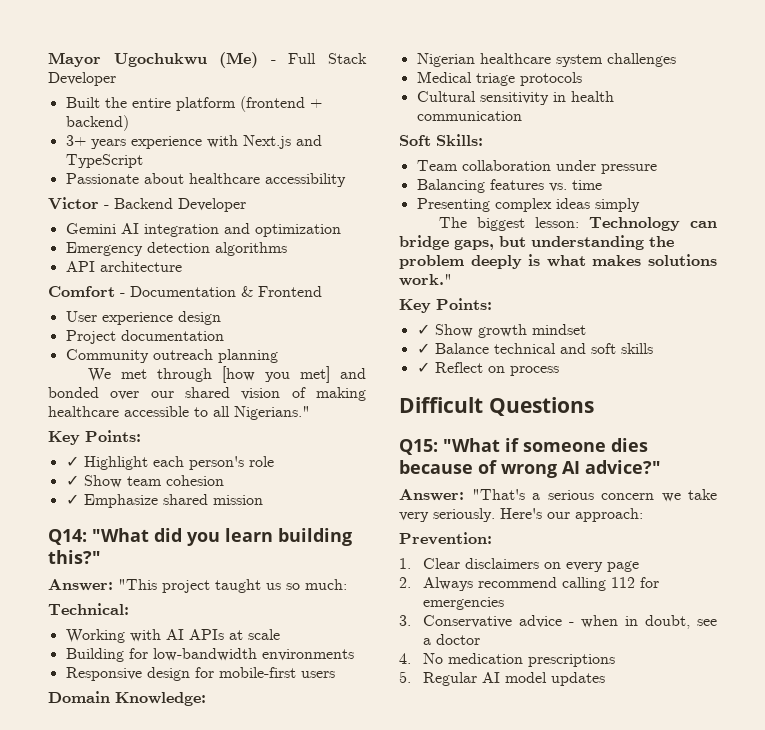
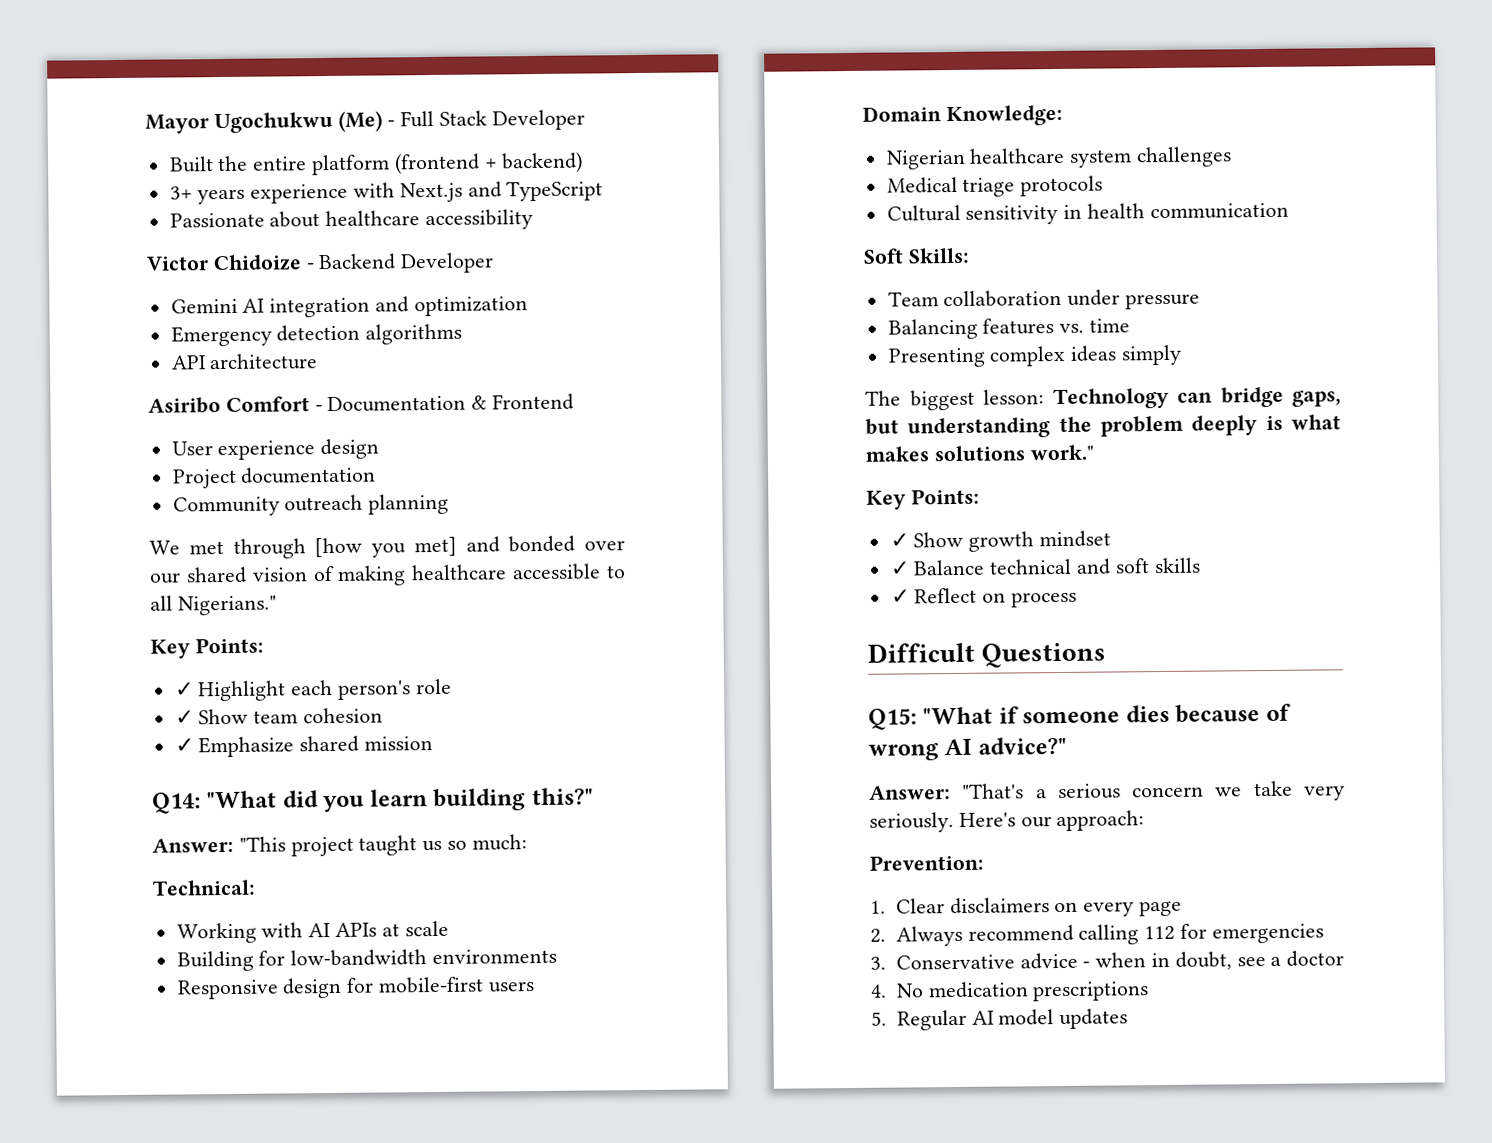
- Victor - Backend Developer
+ Victor Chidoize - Backend Developer
- Comfort - Documentation & Frontend
+ Asiribo Comfort - Documentation & Frontend

